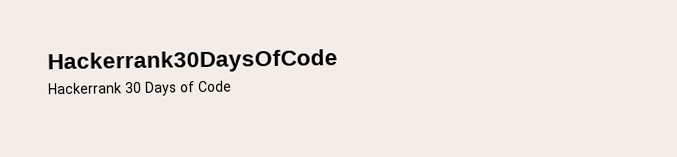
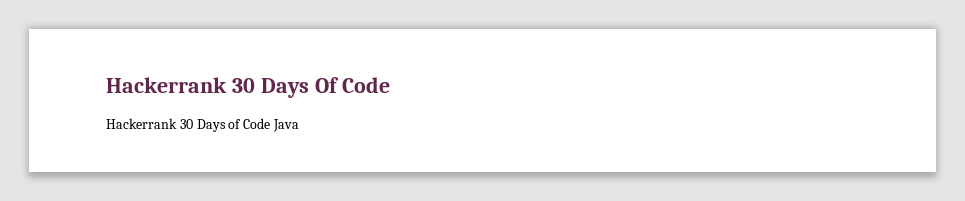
- Hackerrank30DaysOfCode
+ Hackerrank 30 Days Of Code
- Hackerrank 30 Days of Code
+ Hackerrank 30 Days of Code Java

